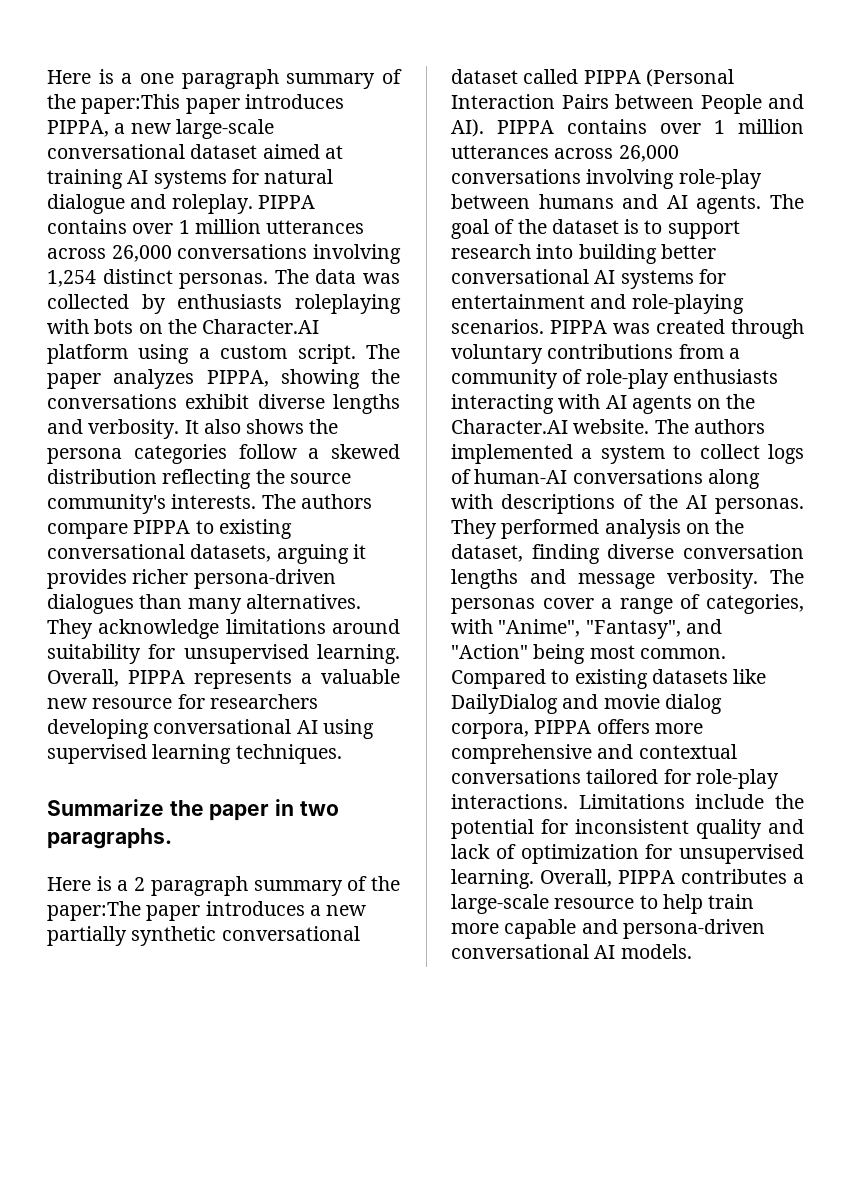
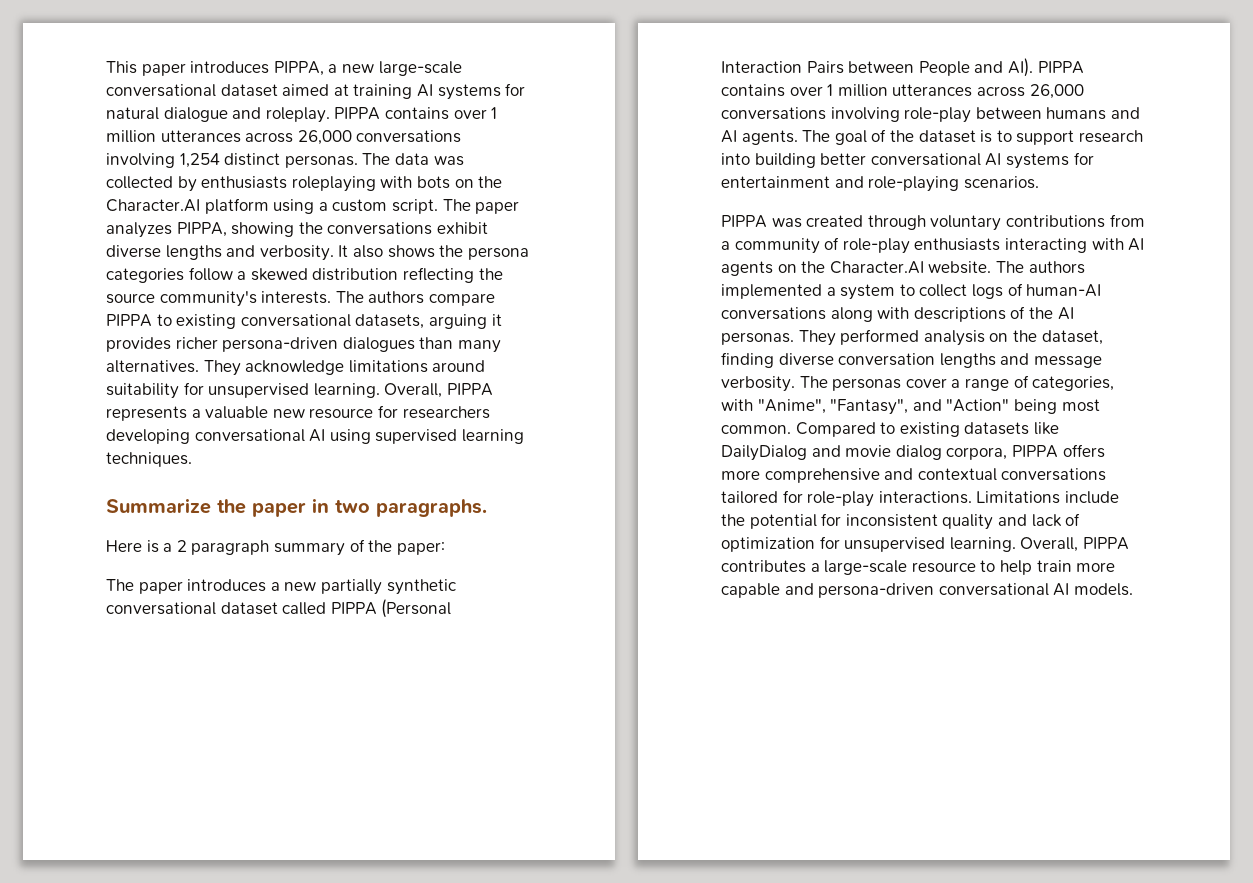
- Here is a one paragraph summary of the paper:This paper introduces PIPPA, a new large-scale conversational dataset aimed at training AI systems for natural dialogue and roleplay.
+ This paper introduces PIPPA, a new large-scale conversational dataset aimed at training AI systems for natural dialogue and roleplay.
- Here is a 2 paragraph summary of the paper:The paper introduces a new partially synthetic conversational dataset called PIPPA (Personal Interaction Pairs between People and AI). PIPPA contains over 1 million utterances across 26,000 conversations involving role-play between humans and AI agents.
+ Here is a 2 paragraph summary of the paper:
+ The paper introduces a new partially synthetic conversational dataset called PIPPA (Personal Interaction Pairs between People and AI). PIPPA contains over 1 million utterances across 26,000 conversations involving role-play between humans and AI agents.
- The goal of the dataset is to support research into building better conversational AI systems for entertainment and role-playing scenarios. PIPPA was created through voluntary contributions from a community of role-play enthusiasts interacting with AI agents on the Character.AI website.
+ The goal of the dataset is to support research into building better conversational AI systems for entertainment and role-playing scenarios.
+ PIPPA was created through voluntary contributions from a community of role-play enthusiasts interacting with AI agents on the Character.AI website.

